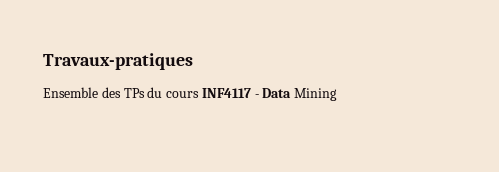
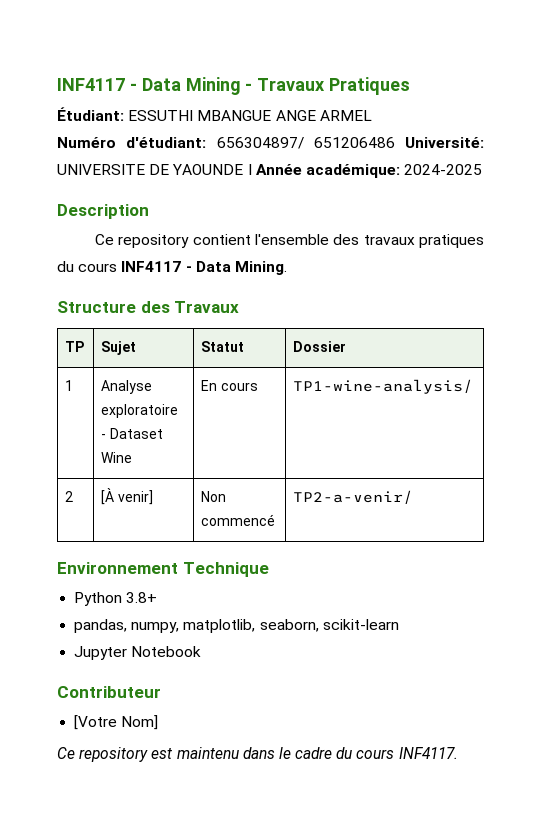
- Travaux-pratiques
- Ensemble des TPs du cours INF4117 - Data Mining
+ INF4117 - Data Mining - Travaux Pratiques
+ Étudiant: ESSUTHI MBANGUE ANGE ARMEL
+ Numéro d'étudiant: 656304897/ 651206486 Université: UNIVERSITE DE YAOUNDE I Année académique: 2024-2025
+ Description
+ Ce repository contient l'ensemble des travaux pratiques du cours INF4117 - Data Mining.
+ Structure des Travaux
+ TP | Sujet | Statut | Dossier
+ 1 | Analyse exploratoire - Dataset Wine | En cours | TP1-wine-analysis/
+ 2 | [À venir] | Non commencé | TP2-a-venir/
+ Environnement Technique
+ Python 3.8+
+ pandas, numpy, matplotlib, seaborn, scikit-learn
+ Jupyter Notebook
+ Contributeur
+ [Votre Nom]
+ Ce repository est maintenu dans le cadre du cours INF4117.

